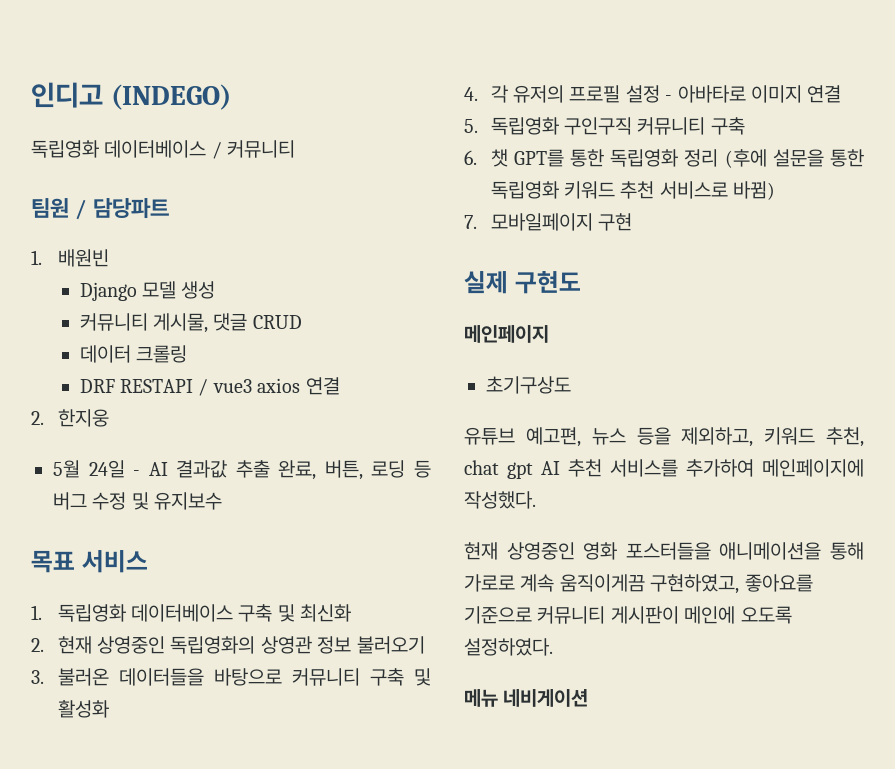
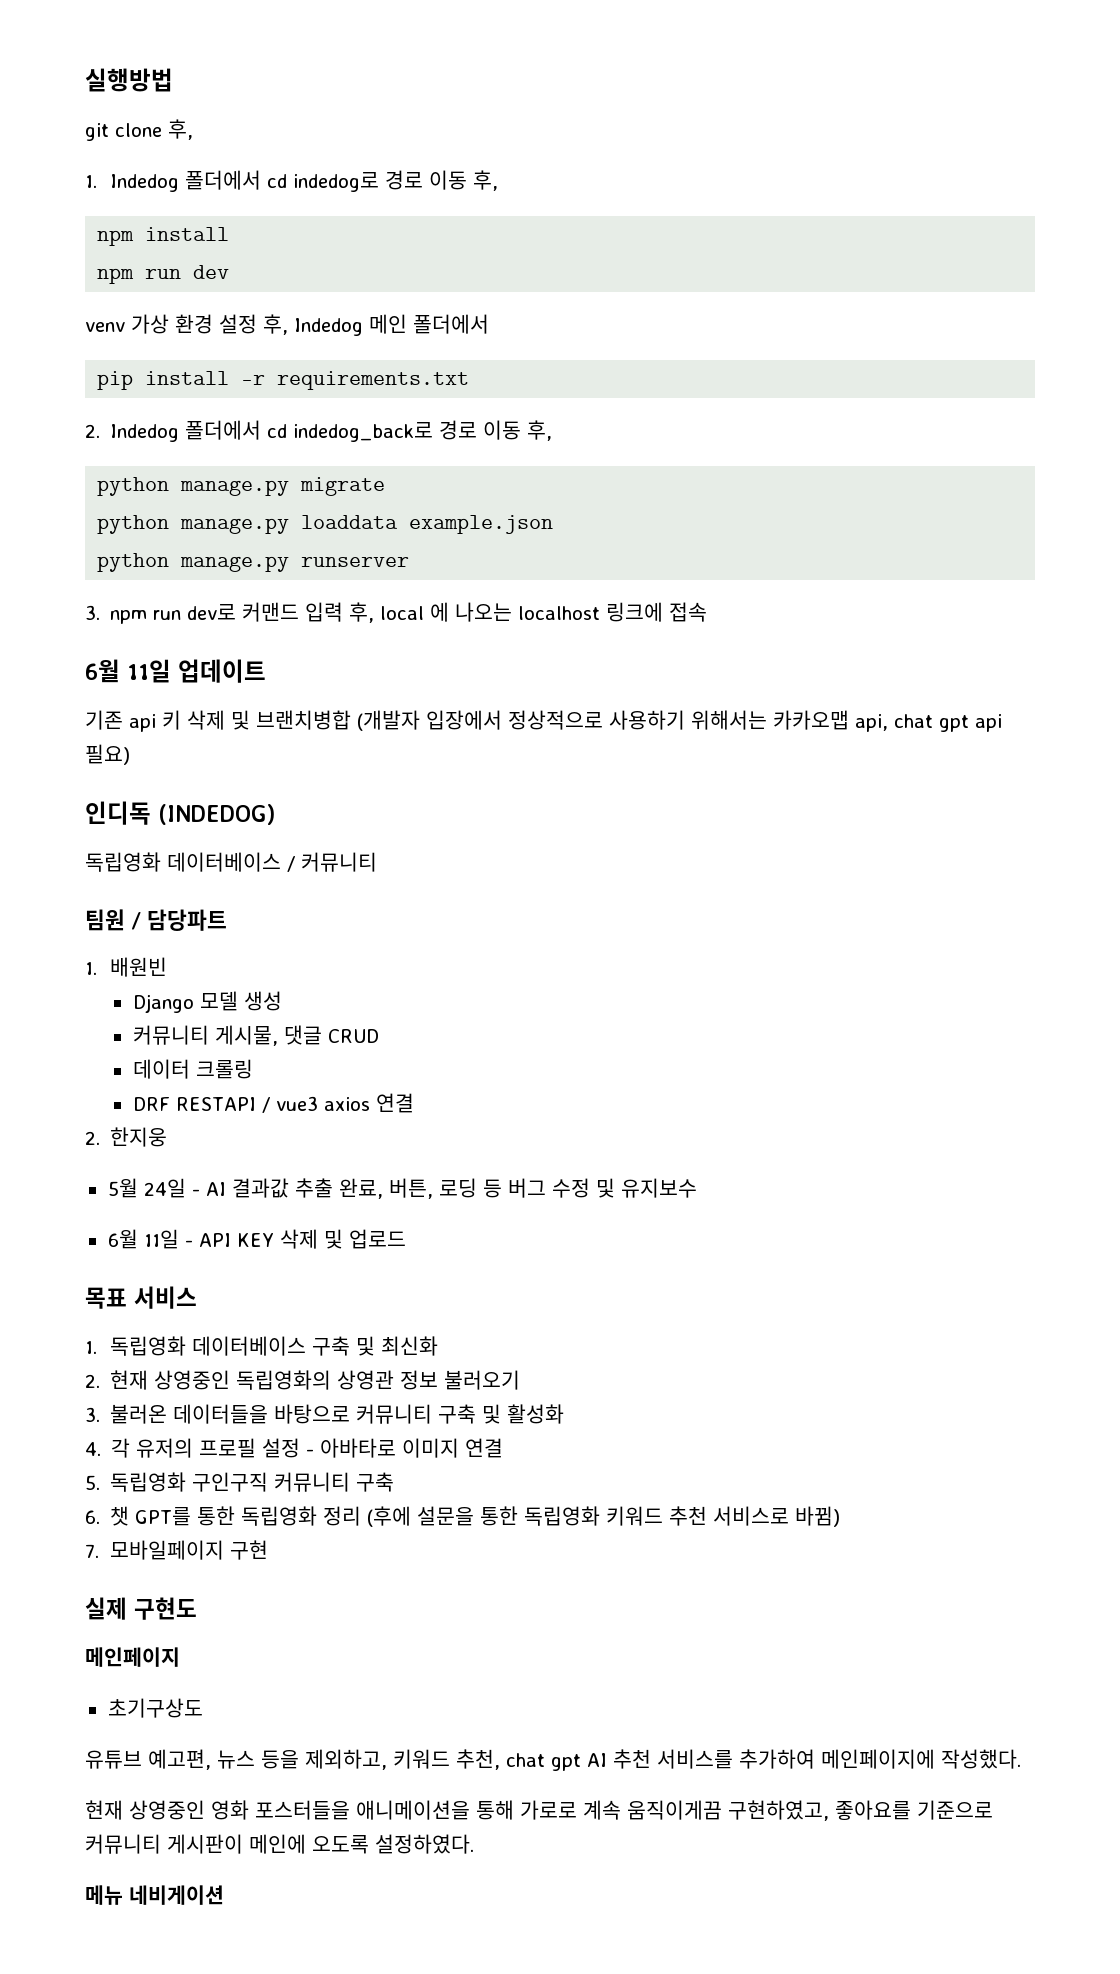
- 인디고 (INDEGO)
+ 실행방법
+ git clone 후,
+ 1. Indedog 폴더에서 cd indedog로 경로 이동 후,
+ npm install
+ npm run dev
+ venv 가상 환경 설정 후, Indedog 메인 폴더에서
+ pip install -r requirements.txt
+ 2. Indedog 폴더에서 cd indedog_back로 경로 이동 후,
+ python manage.py migrate
+ python manage.py loaddata example.json
+ python manage.py runserver
+ 3. npm run dev로 커맨드 입력 후, local 에 나오는 localhost 링크에 접속
+ 6월 11일 업데이트
+ 기존 api 키 삭제 및 브랜치병합 (개발자 입장에서 정상적으로 사용하기 위해서는 카카오맵 api, chat gpt api 필요)
+ 인디독 (INDEDOG)
+ 6월 11일 - API KEY 삭제 및 업로드

